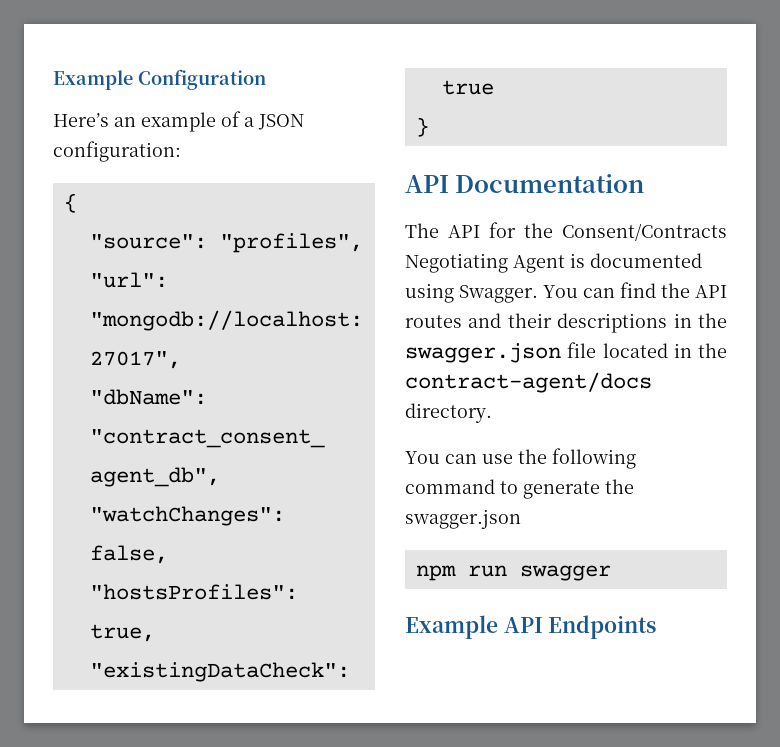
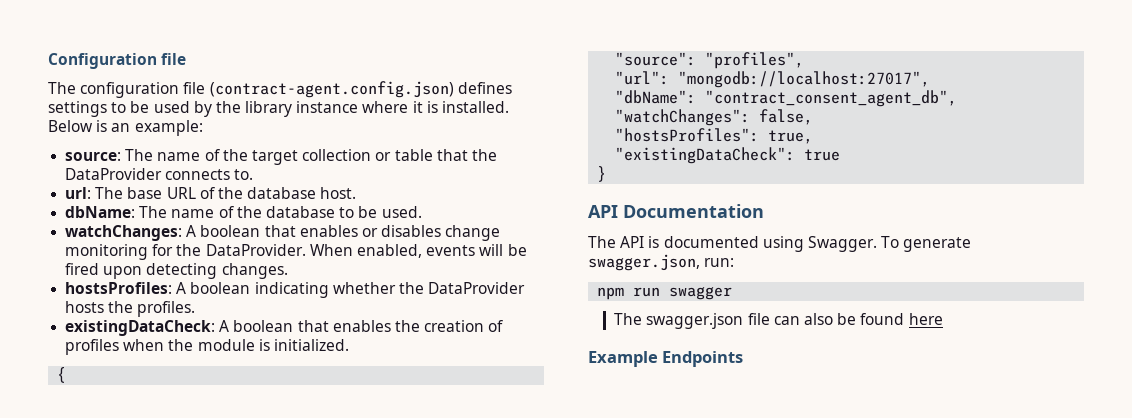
- Example Configuration
- Here’s an example of a JSON configuration:
+ Configuration file
+ The configuration file (contract-agent.config.json) defines settings to be used by the library instance where it is installed. Below is an example:
+ source: The name of the target collection or table that the DataProvider connects to.
+ url: The base URL of the database host.
+ dbName: The name of the database to be used.
+ watchChanges: A boolean that enables or disables change monitoring for the DataProvider. When enabled, events will be fired upon detecting changes.
+ hostsProfiles: A boolean indicating whether the DataProvider hosts the profiles.
+ existingDataCheck: A boolean that enables the creation of profiles when the module is initialized.
- The API for the Consent/Contracts Negotiating Agent is documented using Swagger. You can find the API routes and their descriptions in the swagger.json file located in the contract-agent/docs directory.
- You can use the following command to generate the swagger.json
+ The API is documented using Swagger. To generate swagger.json, run:
  npm run swagger
- Example API Endpoints
+ The swagger.json file can also be found here
+ Example Endpoints

